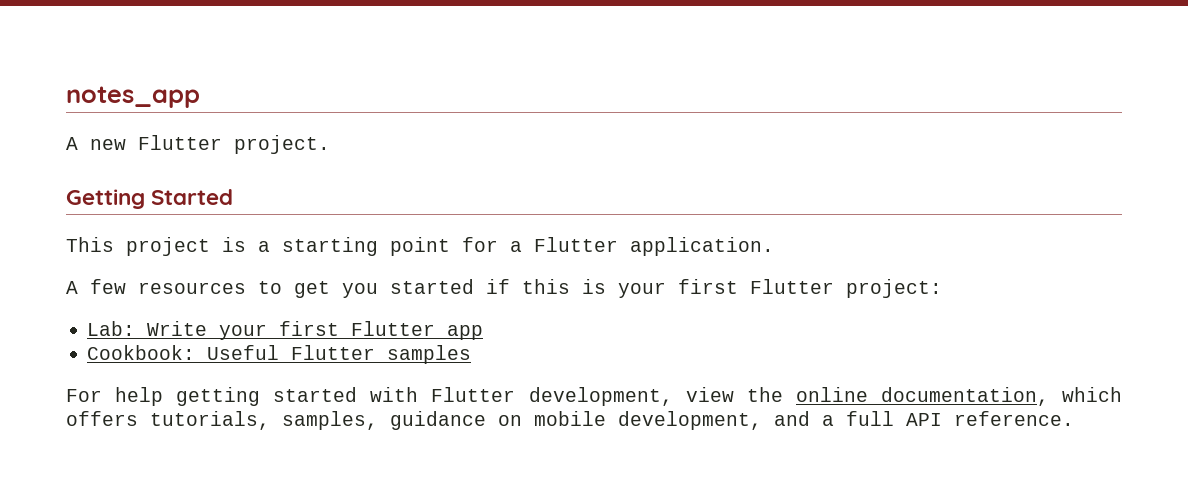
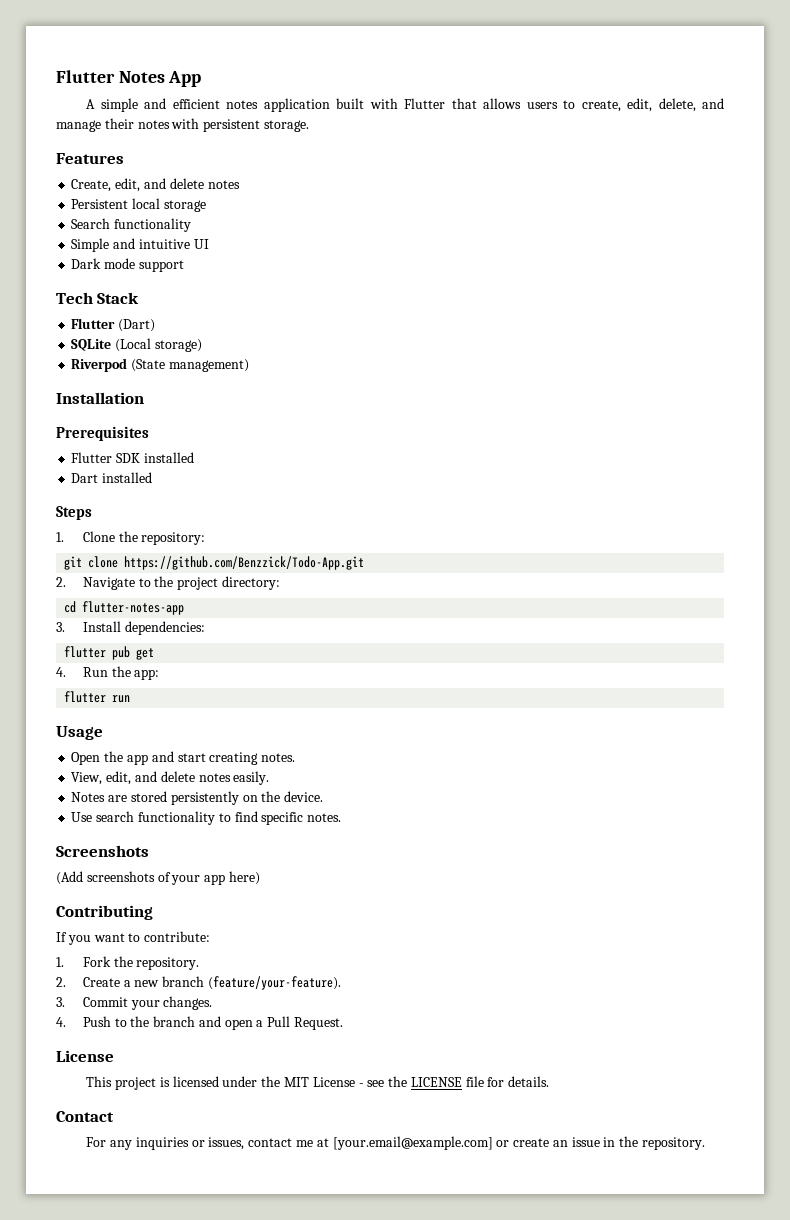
- notes_app
- A new Flutter project.
- Getting Started
- This project is a starting point for a Flutter application.
- A few resources to get you started if this is your first Flutter project:
- Lab: Write your first Flutter app
- Cookbook: Useful Flutter samples
- For help getting started with Flutter development, view the online documentation, which offers tutorials, samples, guidance on mobile development, and a full API reference.
+ Flutter Notes App
+ A simple and efficient notes application built with Flutter that allows users to create, edit, delete, and manage their notes with persistent storage.
+ Features
+ Create, edit, and delete notes
+ Persistent local storage
+ Search functionality
+ Simple and intuitive UI
+ Dark mode support
+ Tech Stack
+ Flutter (Dart)
+ SQLite (Local storage)
+ Riverpod (State management)
+ Installation
+ Prerequisites
+ Flutter SDK installed
+ Dart installed
+ Steps
+ 1. Clone the repository:
+ git clone https://github.com/Benzzick/Todo-App.git
+ 2. Navigate to the project directory:
+ cd flutter-notes-app
+ 3. Install dependencies:
+ flutter pub get
+ 4. Run the app:
+ flutter run
+ Usage
+ Open the app and start creating notes.
+ View, edit, and delete notes easily.
+ Notes are stored persistently on the device.
+ Use search functionality to find specific notes.
+ Screenshots
+ (Add screenshots of your app here)
+ Contributing
+ If you want to contribute:
+ 1. Fork the repository.
+ 2. Create a new branch (feature/your-feature).
+ 3. Commit your changes.
+ 4. Push to the branch and open a Pull Request.
+ License
+ This project is licensed under the MIT License - see the LICENSE file for details.
+ Contact
+ For any inquiries or issues, contact me at [your.email@example.com] or create an issue in the repository.

